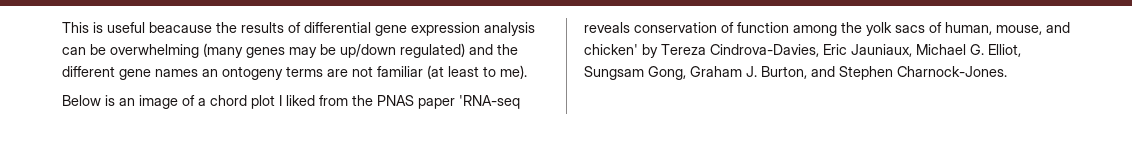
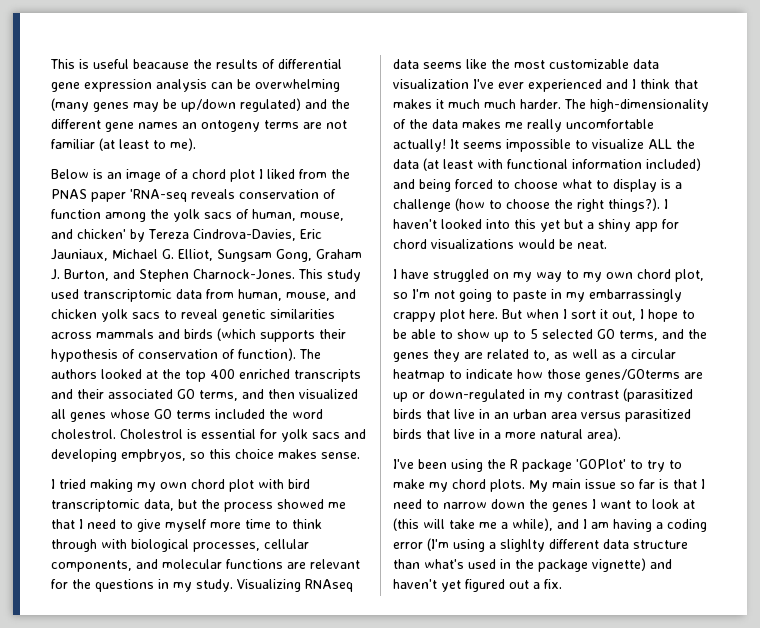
+ This study used transcriptomic data from human, mouse, and chicken yolk sacs to reveal genetic similarities across mammals and birds (which supports their hypothesis of conservation of function). The authors looked at the top 400 enriched transcripts and their associated GO terms, and then visualized all genes whose GO terms included the word cholestrol. Cholestrol is essential for yolk sacs and developing empbryos, so this choice makes sense.
+ I tried making my own chord plot with bird transcriptomic data, but the process showed me that I need to give myself more time to think through with biological processes, cellular components, and molecular functions are relevant for the questions in my study. Visualizing RNAseq data seems like the most customizable data visualization I've ever experienced and I think that makes it much much harder. The high-dimensionality of the data makes me really uncomfortable actually! It seems impossible to visualize ALL the data (at least with functional information included) and being forced to choose what to display is a challenge (how to choose the right things?). I haven't looked into this yet but a shiny app for chord visualizations would be neat.
+ I have struggled on my way to my own chord plot, so I'm not going to paste in my embarrassingly crappy plot here. But when I sort it out, I hope to be able to show up to 5 selected GO terms, and the genes they are related to, as well as a circular heatmap to indicate how those genes/GOterms are up or down-regulated in my contrast (parasitized birds that live in an urban area versus parasitized birds that live in a more natural area).
+ I've been using the R package 'GOPlot' to try to make my chord plots. My main issue so far is that I need to narrow down the genes I want to look at (this will take me a while), and I am having a coding error (I'm using a slighlty different data structure than what's used in the package vignette) and haven't yet figured out a fix.

